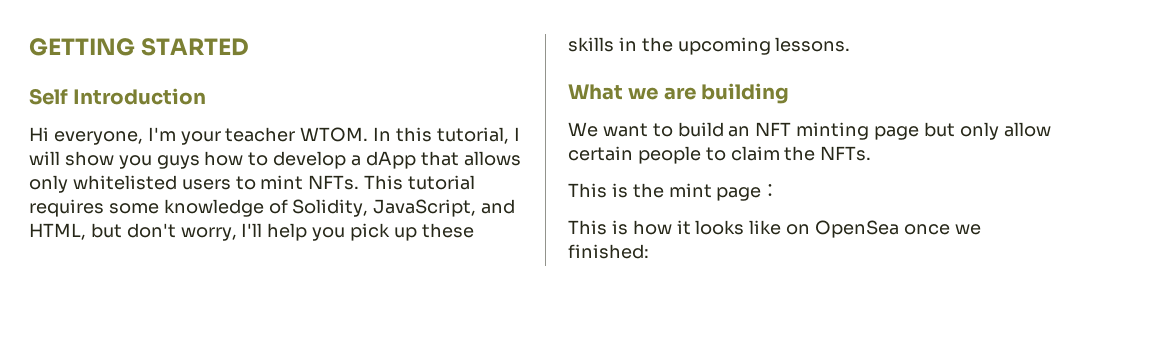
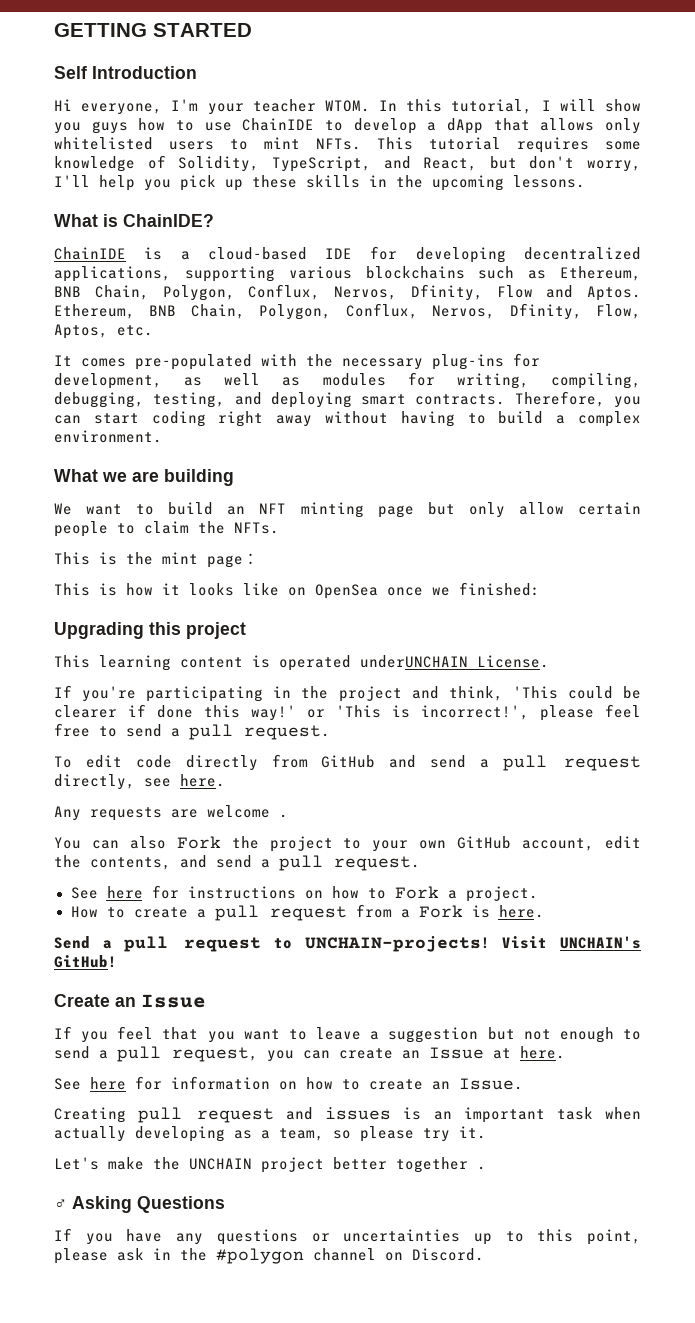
- In this tutorial, I will show you guys how to develop a dApp that allows only whitelisted users to mint NFTs.
+ In this tutorial, I will show you guys how to use ChainIDE to develop a dApp that allows only whitelisted users to mint NFTs.
- This tutorial requires some knowledge of Solidity, JavaScript, and HTML, but don't worry, I'll help you pick up these skills in the upcoming lessons.
+ This tutorial requires some knowledge of Solidity, TypeScript, and React, but don't worry, I'll help you pick up these skills in the upcoming lessons.
+ What is ChainIDE?
+ ChainIDE is a cloud-based IDE for developing decentralized applications, supporting various blockchains such as Ethereum, BNB Chain, Polygon, Conflux, Nervos, Dfinity, Flow and Aptos. Ethereum, BNB Chain, Polygon, Conflux, Nervos, Dfinity, Flow, Aptos, etc.
+ It comes pre-populated with the necessary plug-ins for development, as well as modules for writing, compiling, debugging, testing, and deploying smart contracts. Therefore, you can start coding right away without having to build a complex environment.
+ Upgrading this project
+ This learning content is operated underUNCHAIN License.
+ If you're participating in the project and think, 'This could be clearer if done this way!' or 'This is incorrect!', please feel free to send a pull request.
+ To edit code directly from GitHub and send a pull request directly, see here.
+ Any requests are welcome .
+ You can also Fork the project to your own GitHub account, edit the contents, and send a pull request.
+ See here for instructions on how to Fork a project.
+ How to create a pull request from a Fork is here.
+ Send a pull request to UNCHAIN-projects! Visit UNCHAIN's GitHub!
+ Create an Issue
+ If you feel that you want to leave a suggestion but not enough to send a pull request, you can create an Issue at here.
+ See here for information on how to create an Issue.
+ Creating pull request and issues is an important task when actually developing as a team, so please try it.
+ Let's make the UNCHAIN project better together .
+ ♂ Asking Questions
+ If you have any questions or uncertainties up to this point, please ask in the #polygon channel on Discord.

